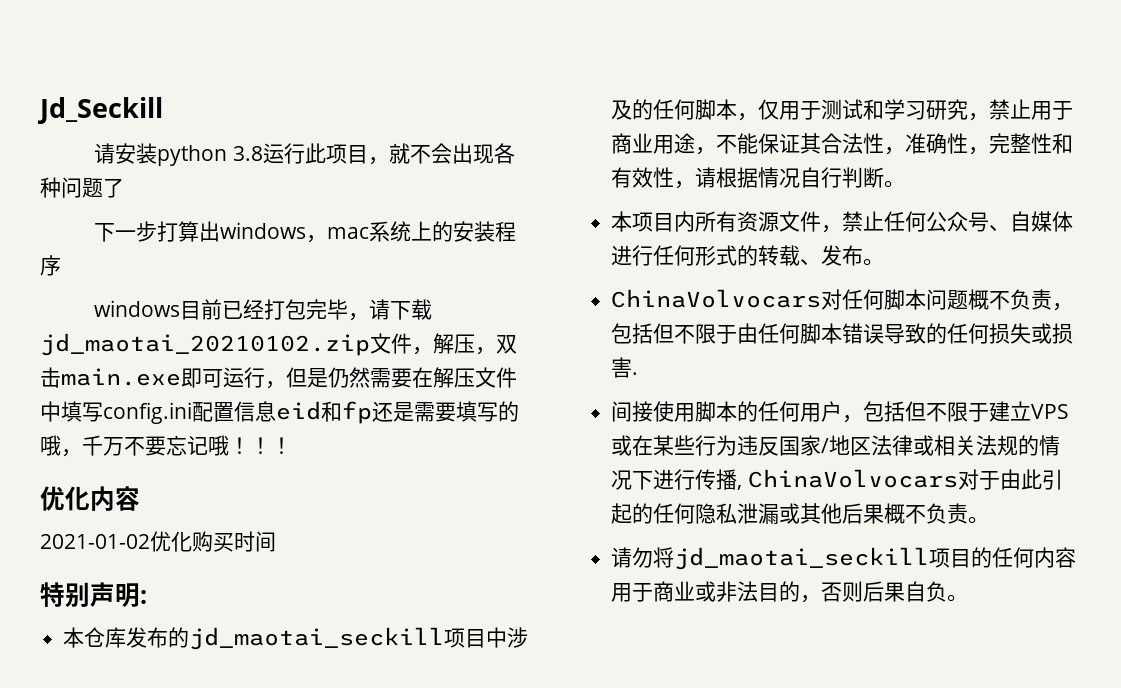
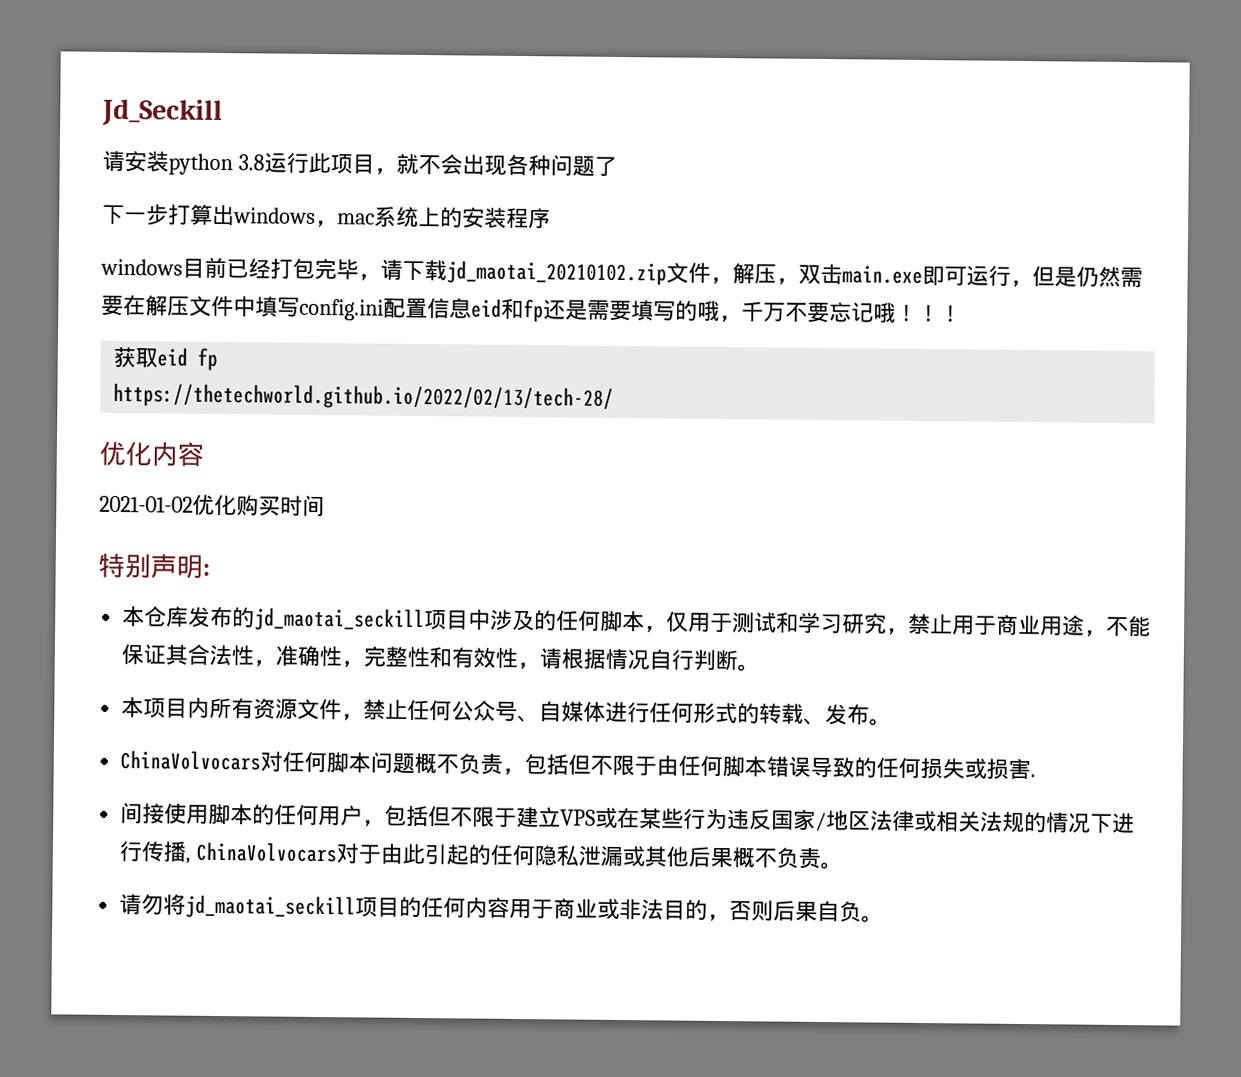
+ 获取eid fp
+ https://thetechworld.github.io/2022/02/13/tech-28/

